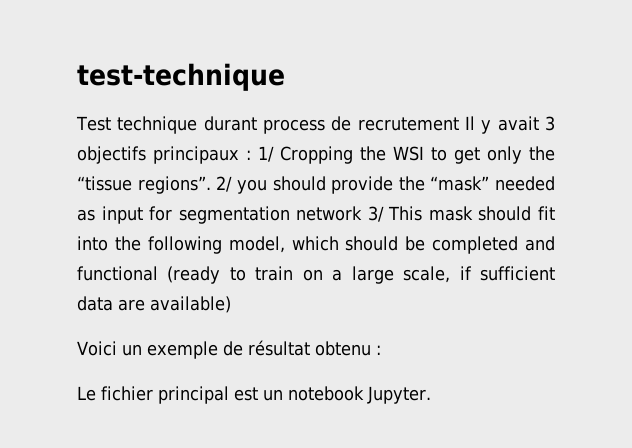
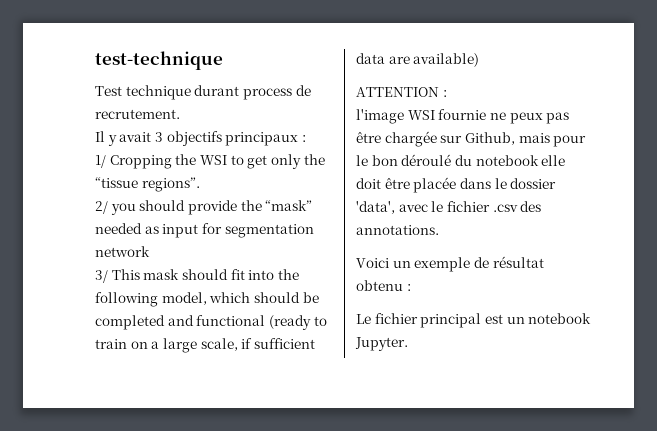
- Test technique durant process de recrutement Il y avait 3 objectifs principaux : 1/ Cropping the WSI to get only the “tissue regions”. 2/ you should provide the “mask” needed as input for segmentation network 3/ This mask should fit into the following model, which should be completed and functional (ready to train on a large scale, if sufficient data are available)
+ Test technique durant process de recrutement.
+ Il y avait 3 objectifs principaux :
+ 1/ Cropping the WSI to get only the “tissue regions”.
+ 2/ you should provide the “mask” needed as input for segmentation network
+ 3/ This mask should fit into the following model, which should be completed and functional (ready to train on a large scale, if sufficient data are available)
+ ATTENTION :
+ l'image WSI fournie ne peux pas être chargée sur Github, mais pour le bon déroulé du notebook elle doit être placée dans le dossier 'data', avec le fichier .csv des annotations.

